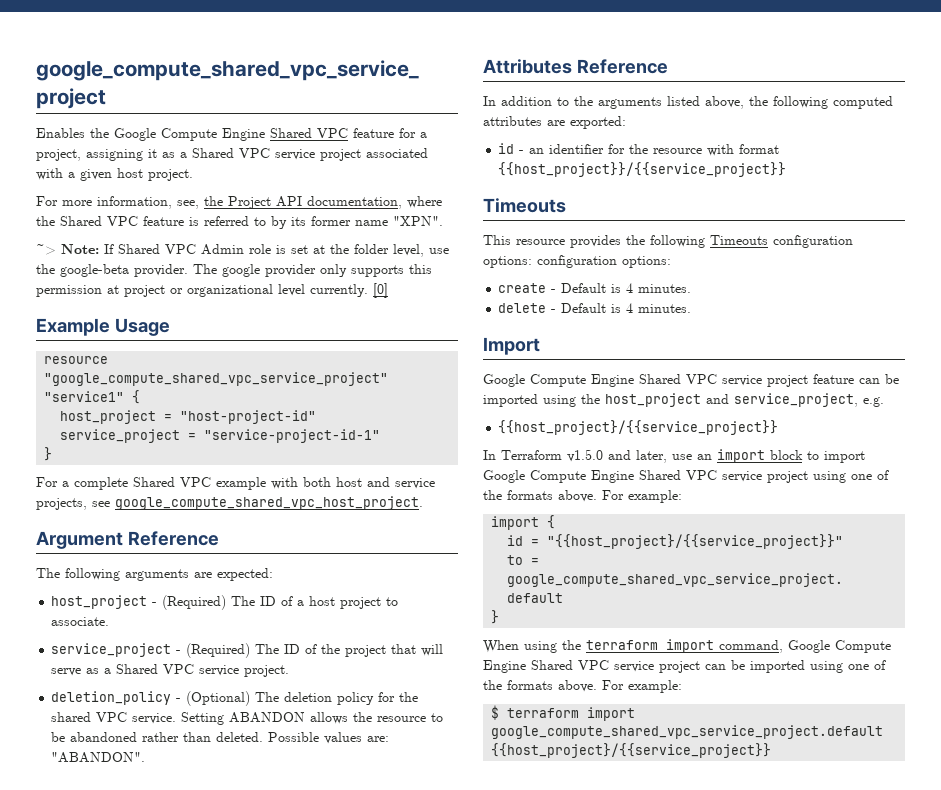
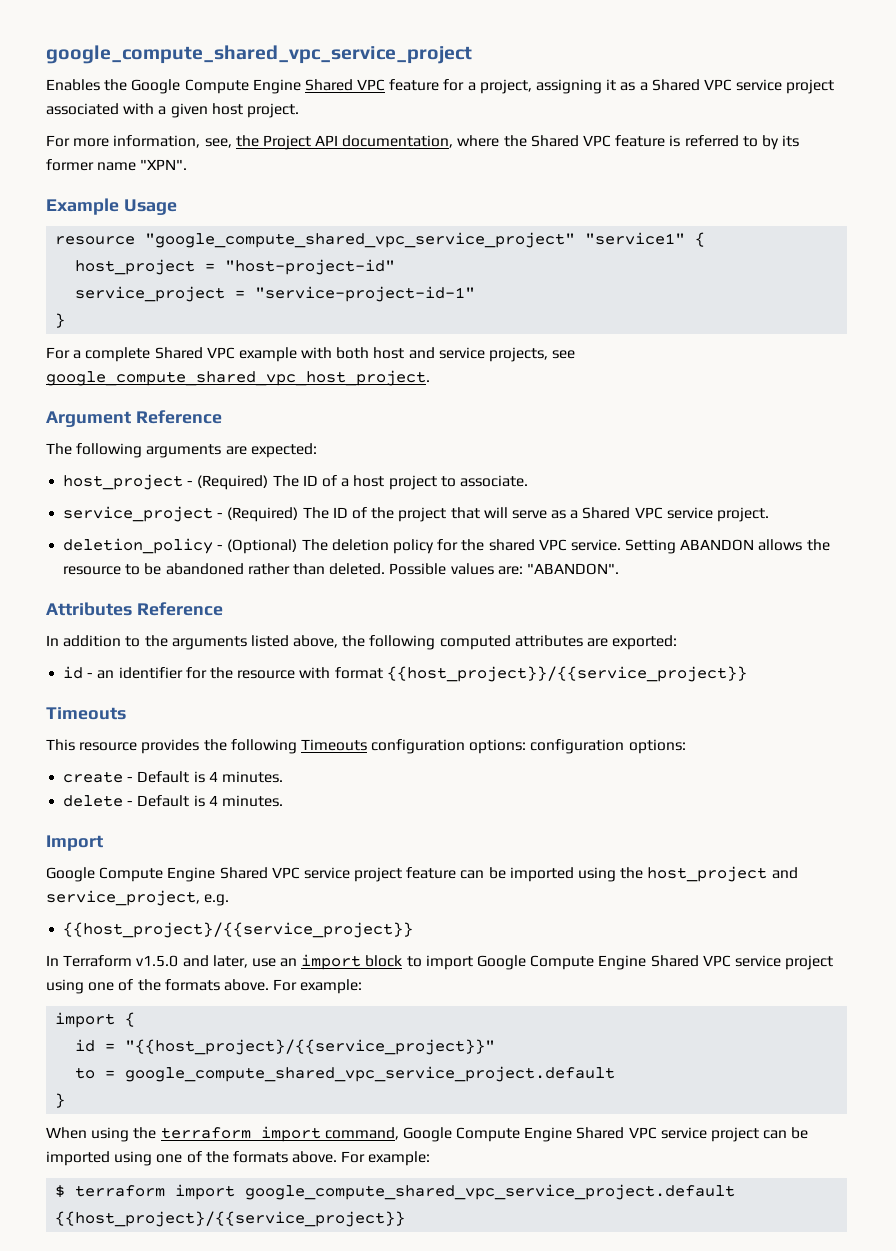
- ~> Note: If Shared VPC Admin role is set at the folder level, use the google-beta provider. The google provider only supports this permission at project or organizational level currently. [0]

